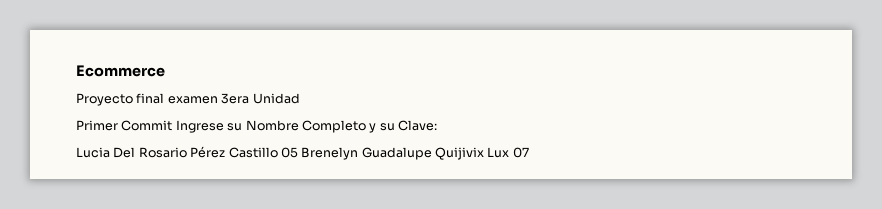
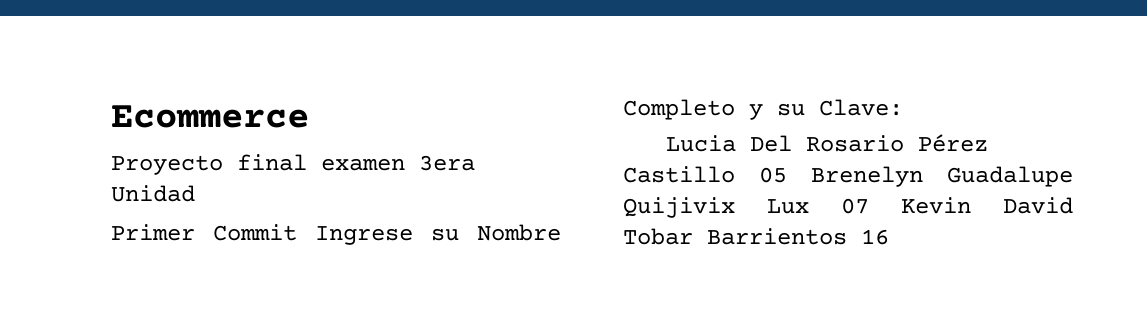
- Lucia Del Rosario Pérez Castillo 05 Brenelyn Guadalupe Quijivix Lux 07
+ Lucia Del Rosario Pérez Castillo 05 Brenelyn Guadalupe Quijivix Lux 07 Kevin David Tobar Barrientos 16

